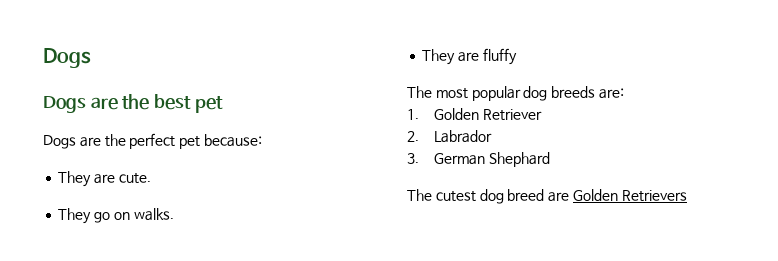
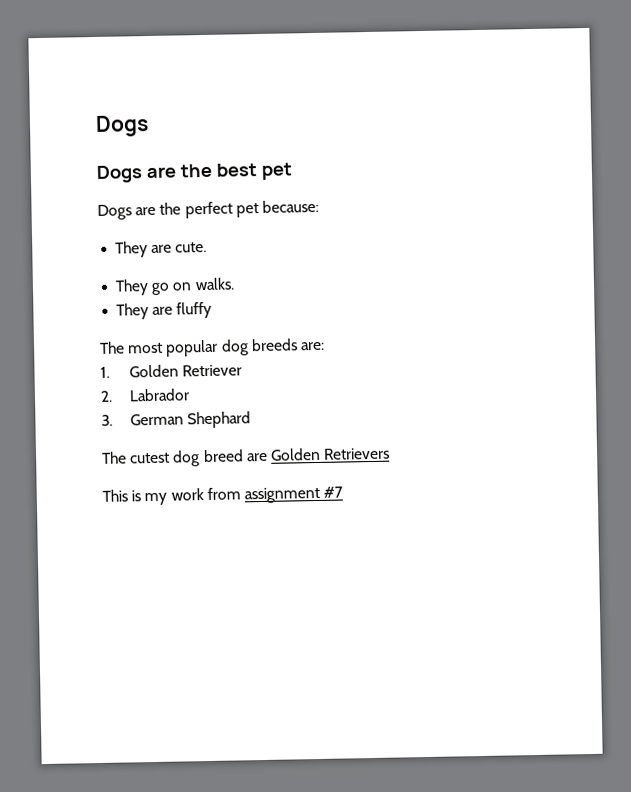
+ This is my work from assignment #7

